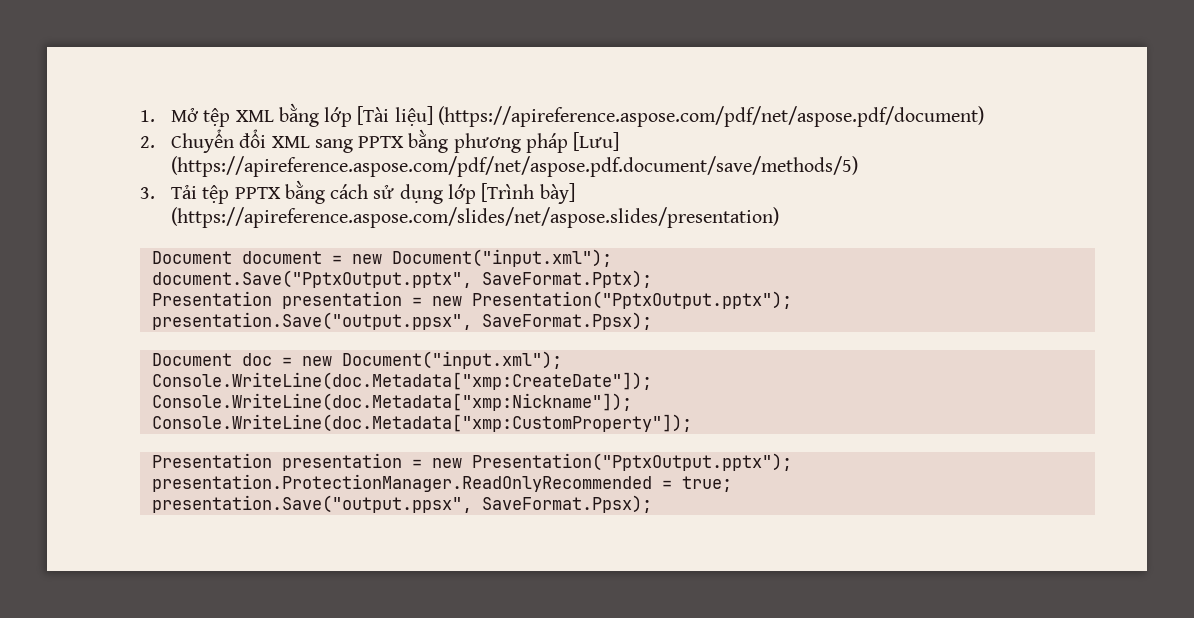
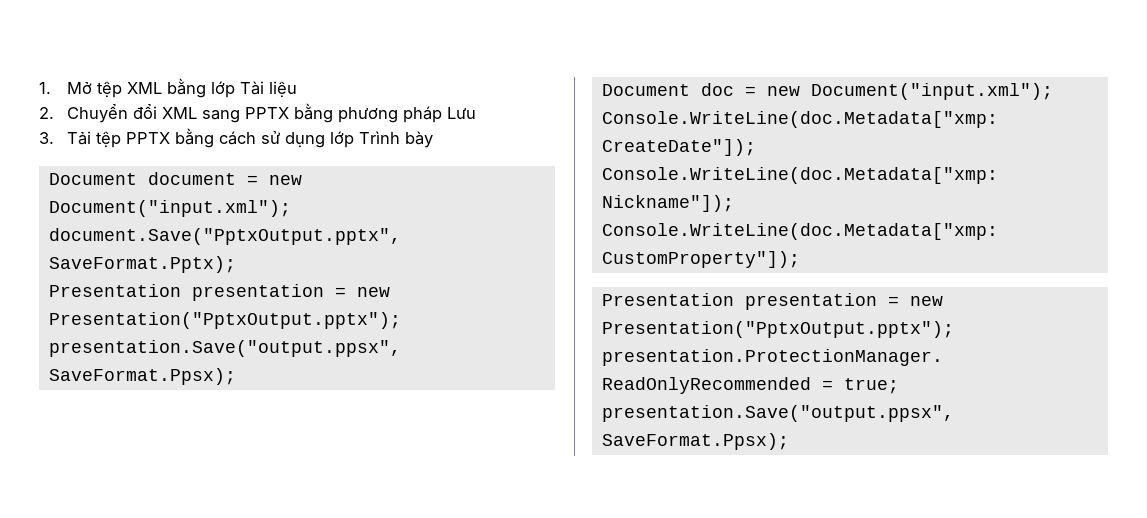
- 1. Mở tệp XML bằng lớp [Tài liệu] (https://apireference.aspose.com/pdf/net/aspose.pdf/document)
+ 1. Mở tệp XML bằng lớp Tài liệu
- 2. Chuyển đổi XML sang PPTX bằng phương pháp [Lưu] (https://apireference.aspose.com/pdf/net/aspose.pdf.document/save/methods/5)
+ 2. Chuyển đổi XML sang PPTX bằng phương pháp Lưu
- 3. Tải tệp PPTX bằng cách sử dụng lớp [Trình bày] (https://apireference.aspose.com/slides/net/aspose.slides/presentation)
+ 3. Tải tệp PPTX bằng cách sử dụng lớp Trình bày

